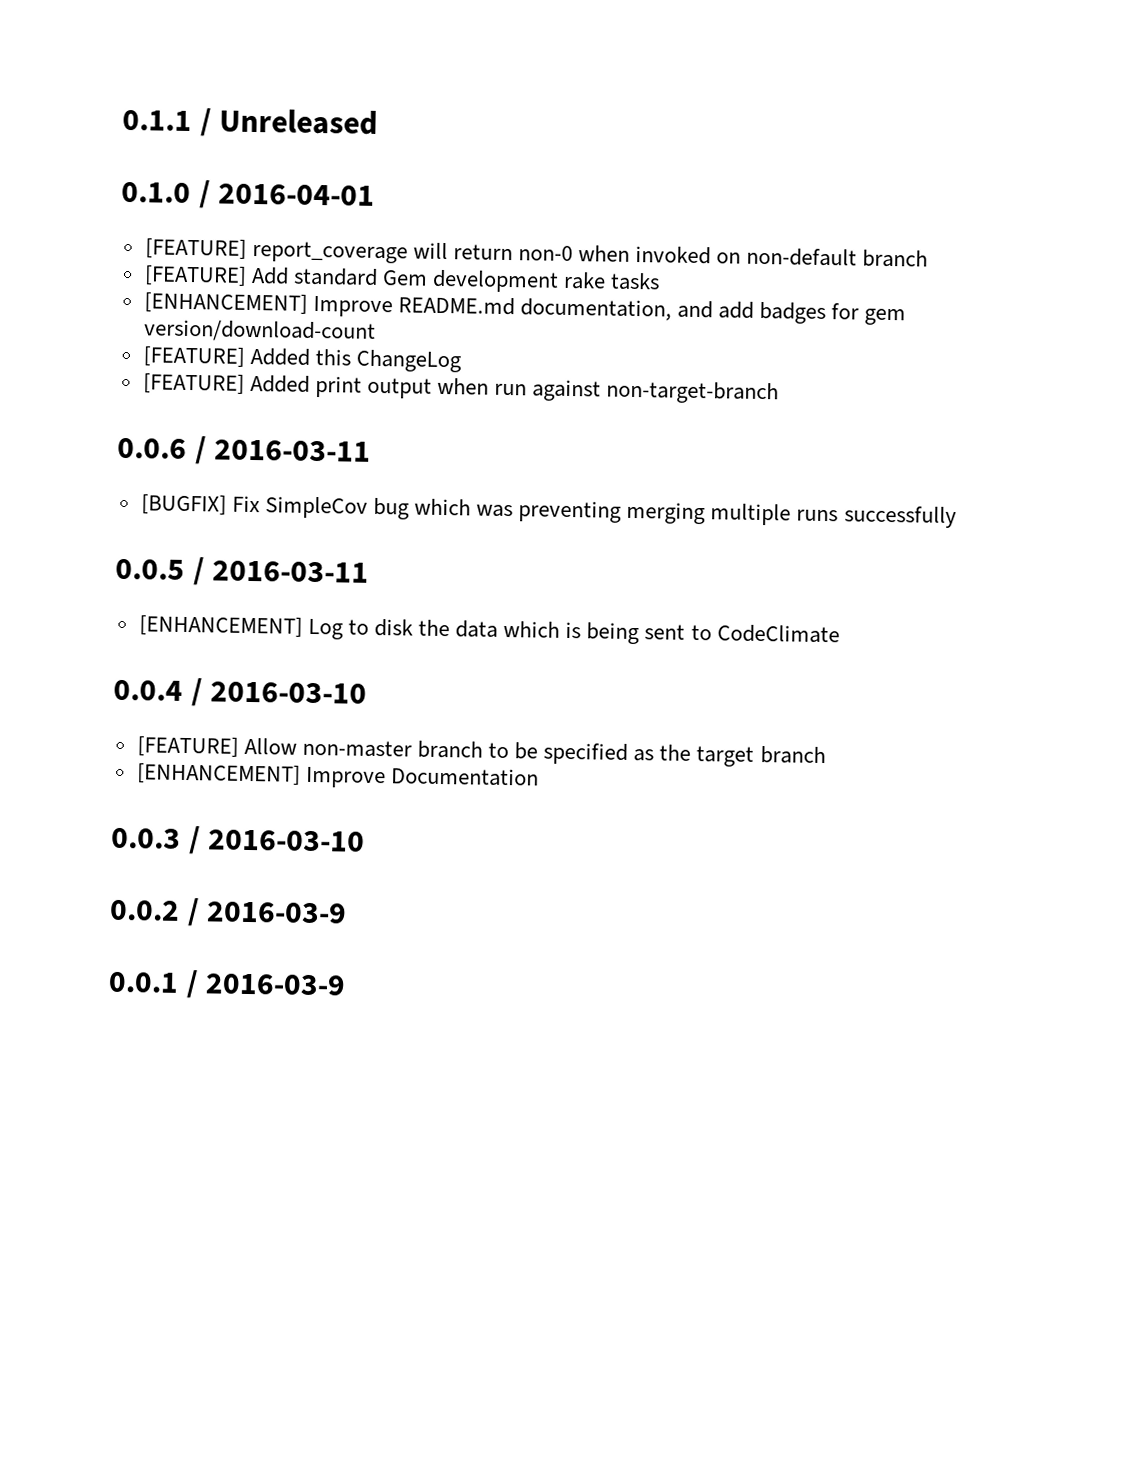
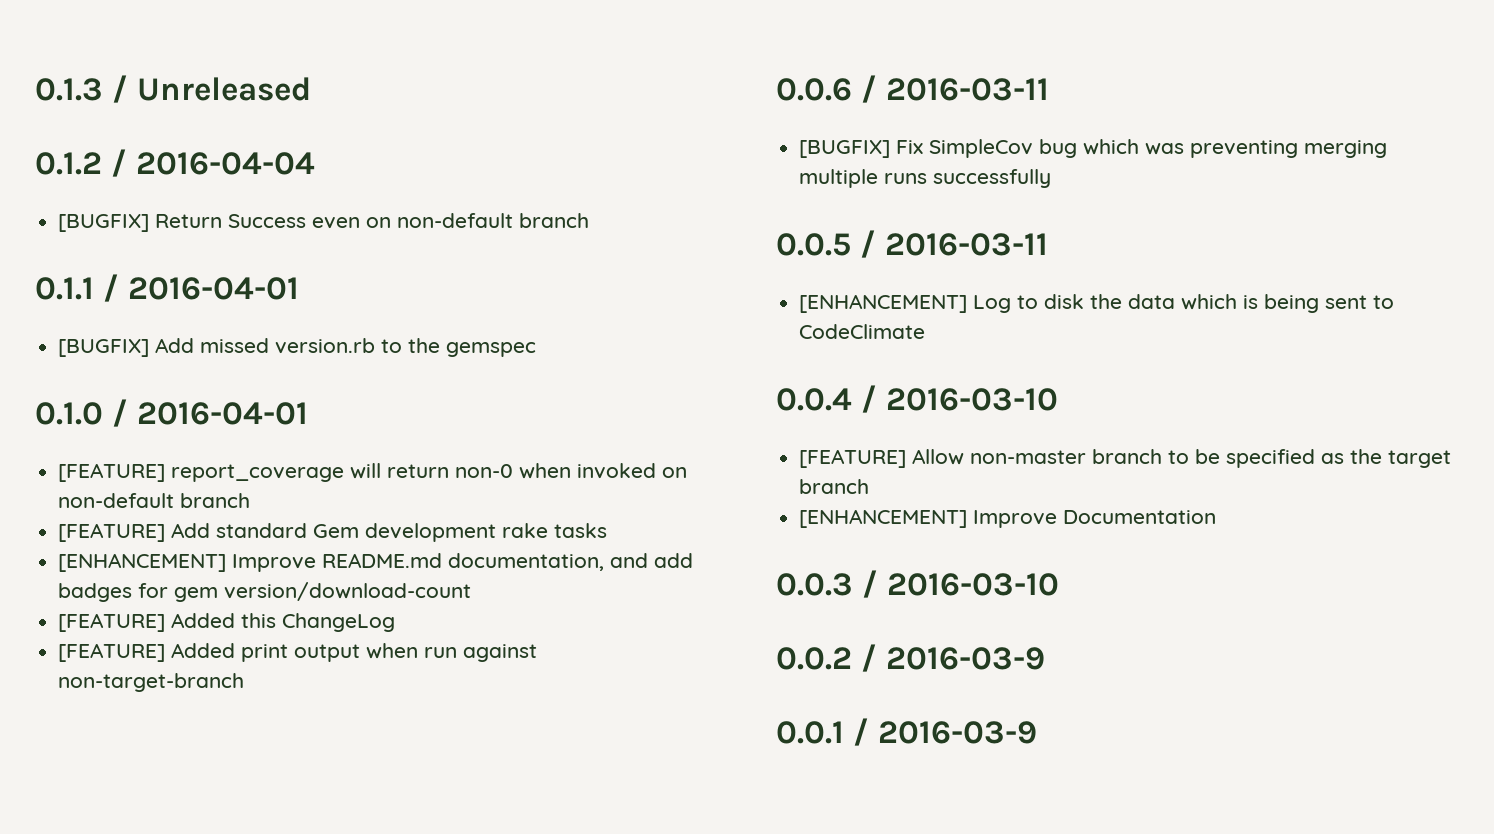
- 0.1.1 / Unreleased
+ 0.1.3 / Unreleased
+ 0.1.2 / 2016-04-04
+ [BUGFIX] Return Success even on non-default branch
+ 0.1.1 / 2016-04-01
+ [BUGFIX] Add missed version.rb to the gemspec

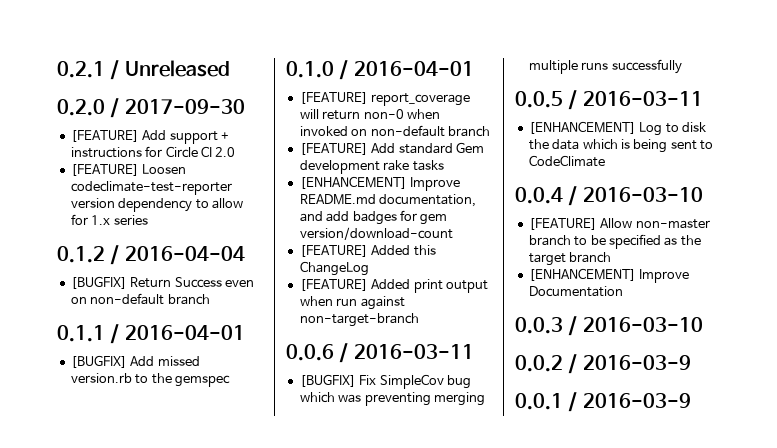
- 0.1.3 / Unreleased
+ 0.2.1 / Unreleased
+ 0.2.0 / 2017-09-30
+ [FEATURE] Add support + instructions for Circle CI 2.0
+ [FEATURE] Loosen codeclimate-test-reporter version dependency to allow for 1.x series

